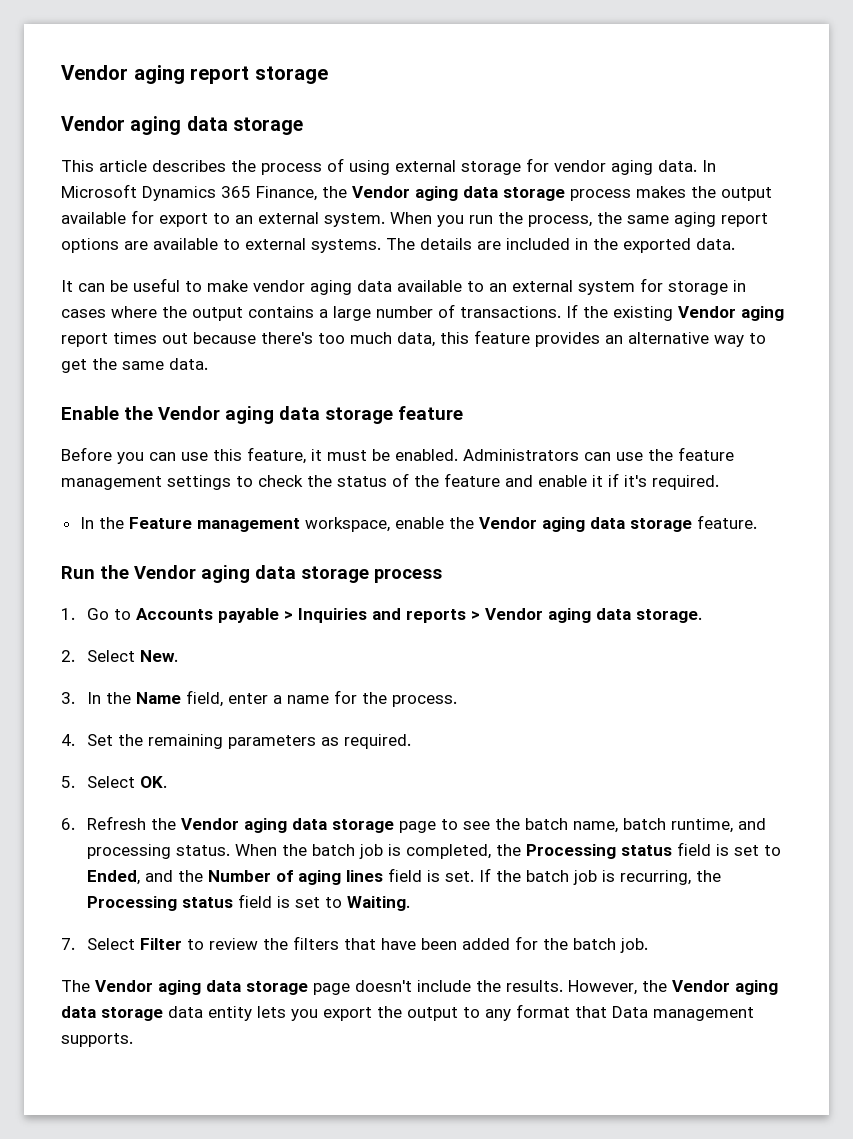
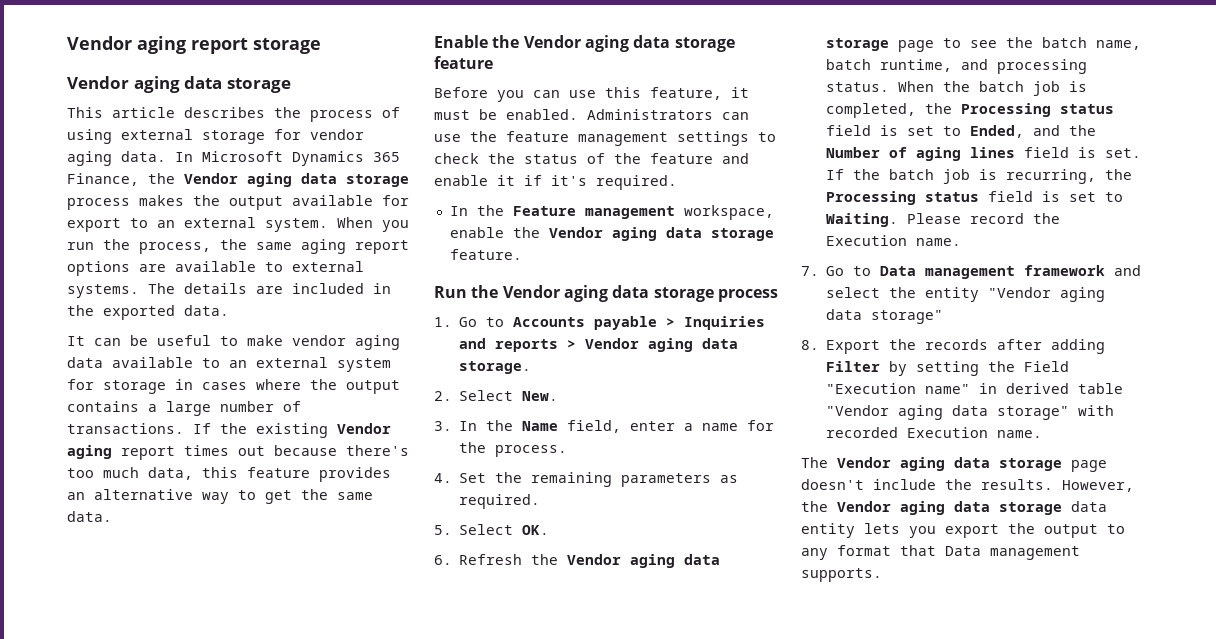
- If the batch job is recurring, the Processing status field is set to Waiting.
- 7. Select Filter to review the filters that have been added for the batch job.
+ If the batch job is recurring, the Processing status field is set to Waiting. Please record the Execution name.
+ 7. Go to Data management framework and select the entity "Vendor aging data storage"
+ 8. Export the records after adding Filter by setting the Field "Execution name" in derived table "Vendor aging data storage" with recorded Execution name.

